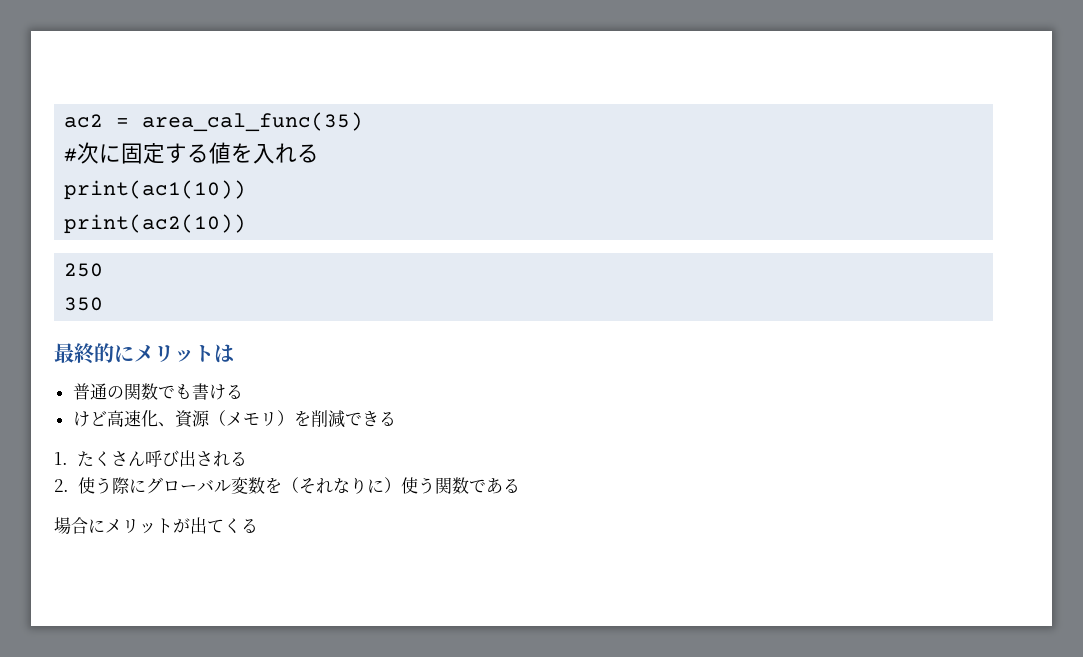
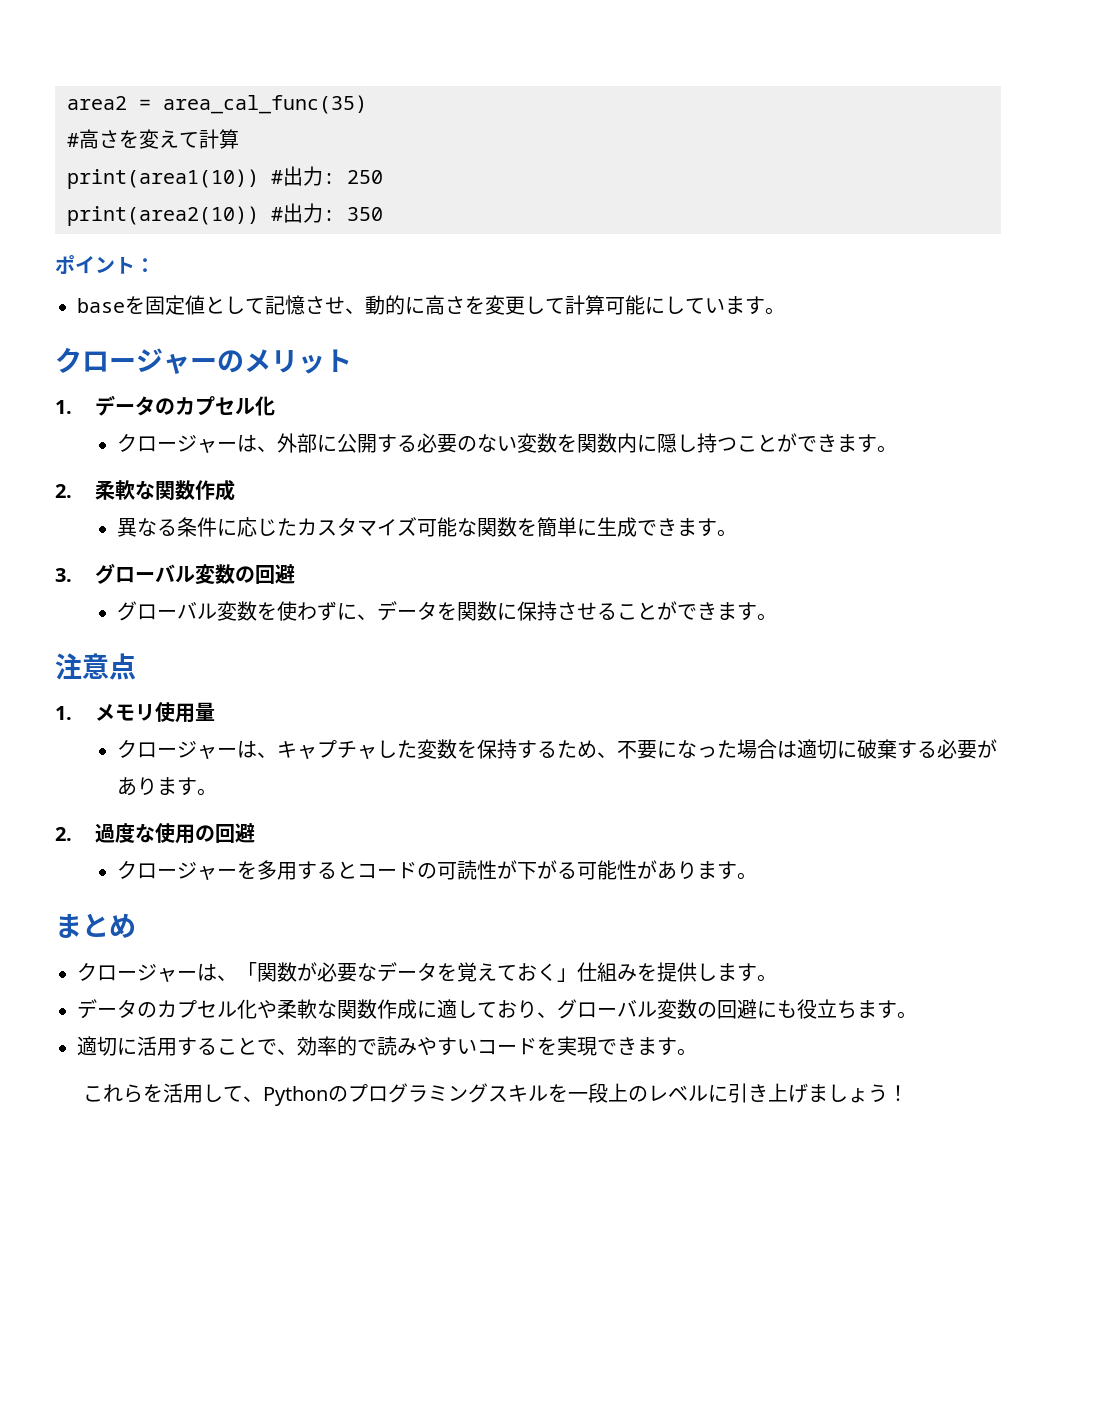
- ac2 = area_cal_func(35)
+ area2 = area_cal_func(35)
- #次に固定する値を入れる
- print(ac1(10))
- print(ac2(10))
- 250
- 350
- 最終的にメリットは
- 普通の関数でも書ける
- けど高速化、資源（メモリ）を削減できる
- 1.たくさん呼び出される
- 2.使う際にグローバル変数を（それなりに）使う関数である
- 場合にメリットが出てくる
+ #高さを変えて計算
+ print(area1(10)) #出力: 250
+ print(area2(10)) #出力: 350
+ ポイント：
+ baseを固定値として記憶させ、動的に高さを変更して計算可能にしています。
+ クロージャーのメリット
+ 1.データのカプセル化
+ クロージャーは、外部に公開する必要のない変数を関数内に隠し持つことができます。
+ 2.柔軟な関数作成
+ 異なる条件に応じたカスタマイズ可能な関数を簡単に生成できます。
+ 3.グローバル変数の回避
+ グローバル変数を使わずに、データを関数に保持させることができます。
+ 注意点
+ 1.メモリ使用量
+ クロージャーは、キャプチャした変数を保持するため、不要になった場合は適切に破棄する必要があります。
+ 2.過度な使用の回避
+ クロージャーを多用するとコードの可読性が下がる可能性があります。
+ まとめ
+ クロージャーは、「関数が必要なデータを覚えておく」仕組みを提供します。
+ データのカプセル化や柔軟な関数作成に適しており、グローバル変数の回避にも役立ちます。
+ 適切に活用することで、効率的で読みやすいコードを実現できます。
+ これらを活用して、Pythonのプログラミングスキルを一段上のレベルに引き上げましょう！

